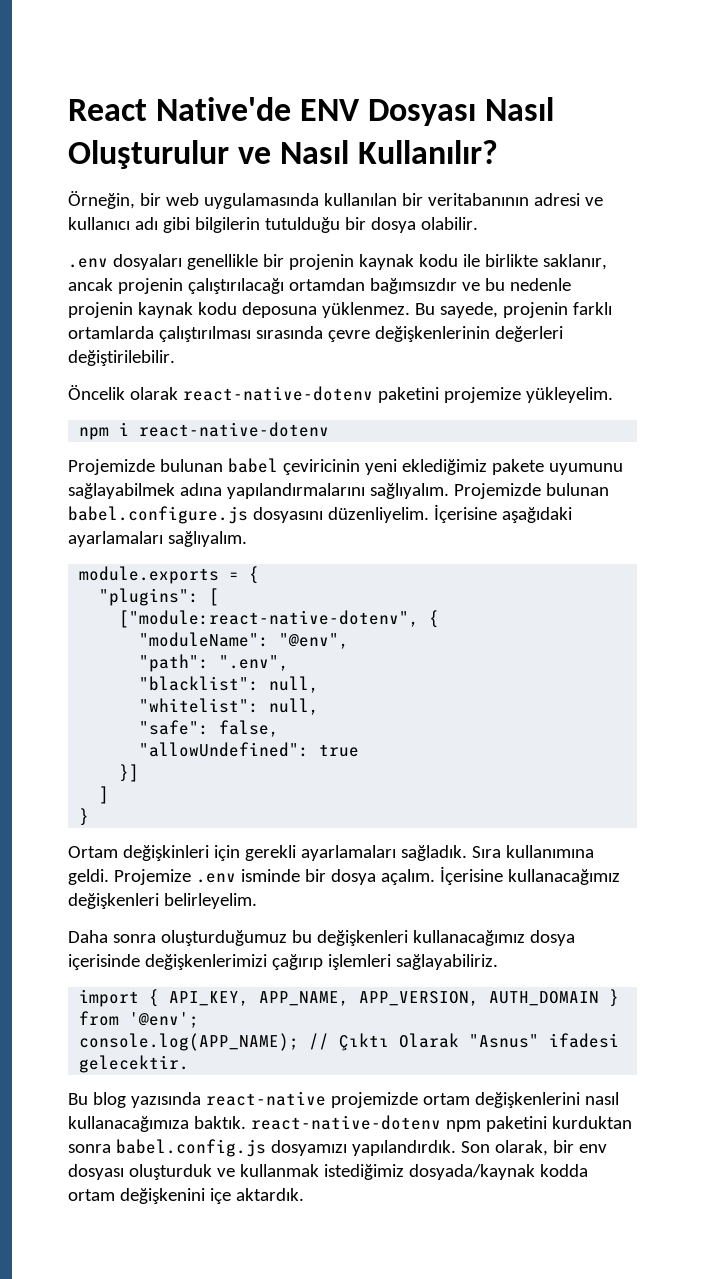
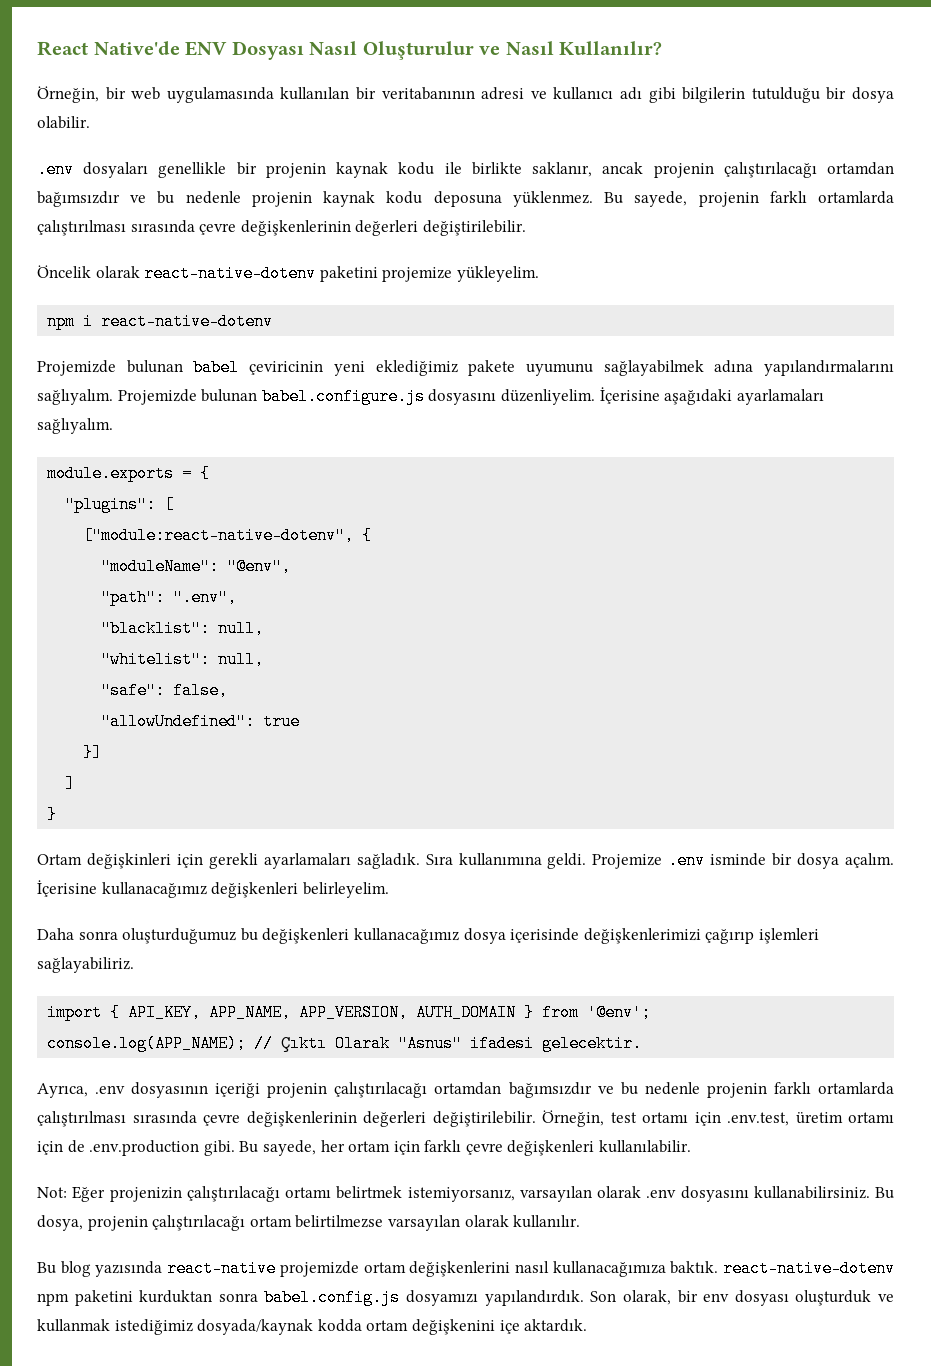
+ Ayrıca, .env dosyasının içeriği projenin çalıştırılacağı ortamdan bağımsızdır ve bu nedenle projenin farklı ortamlarda çalıştırılması sırasında çevre değişkenlerinin değerleri değiştirilebilir. Örneğin, test ortamı için .env.test, üretim ortamı için de .env.production gibi. Bu sayede, her ortam için farklı çevre değişkenleri kullanılabilir.
+ Not: Eğer projenizin çalıştırılacağı ortamı belirtmek istemiyorsanız, varsayılan olarak .env dosyasını kullanabilirsiniz. Bu dosya, projenin çalıştırılacağı ortam belirtilmezse varsayılan olarak kullanılır.

